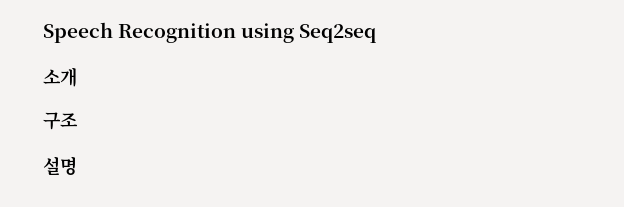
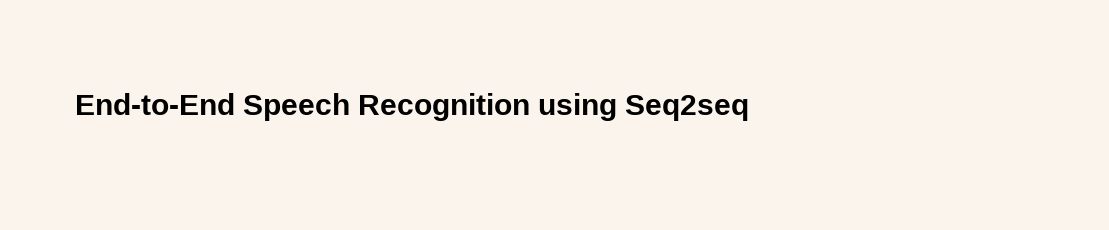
- Speech Recognition using Seq2seq
+ End-to-End Speech Recognition using Seq2seq
- 소개
- 구조
- 설명

